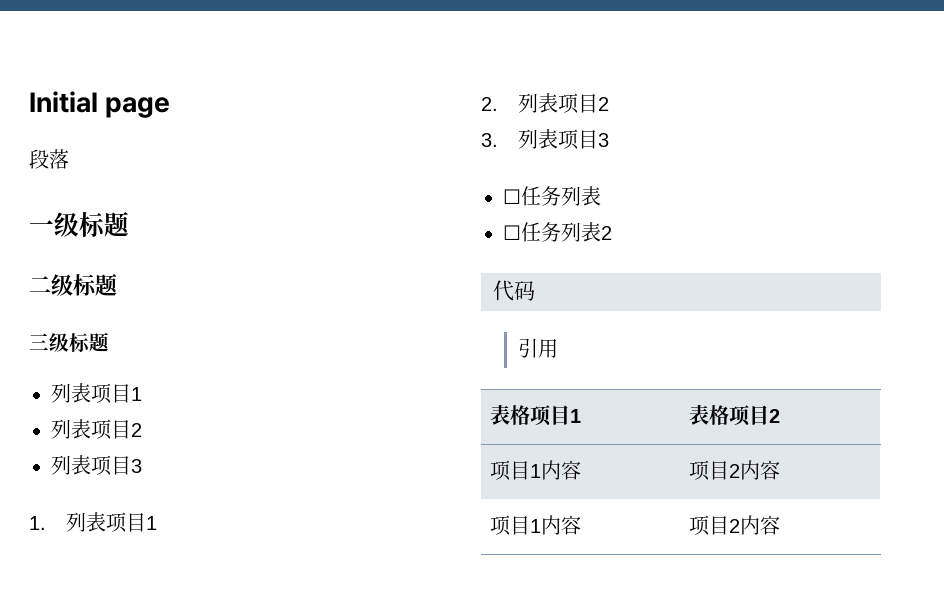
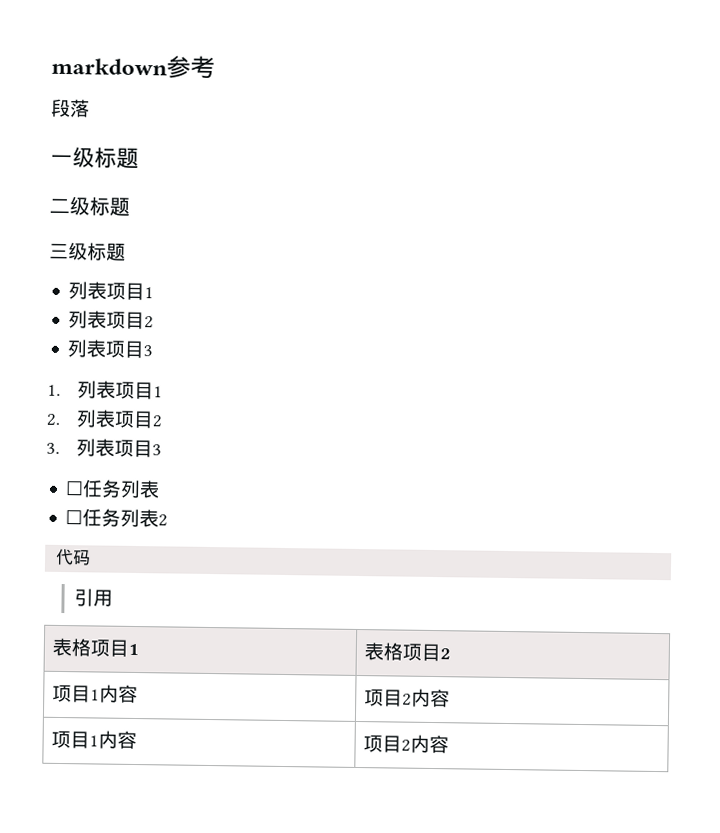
- Initial page
+ markdown参考

